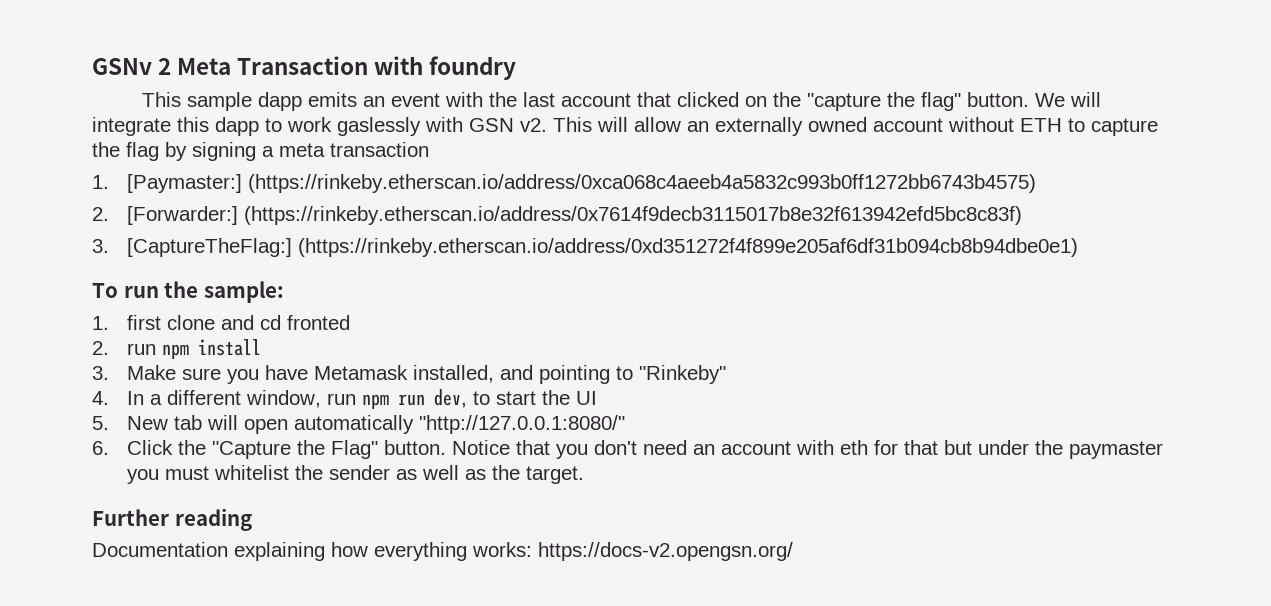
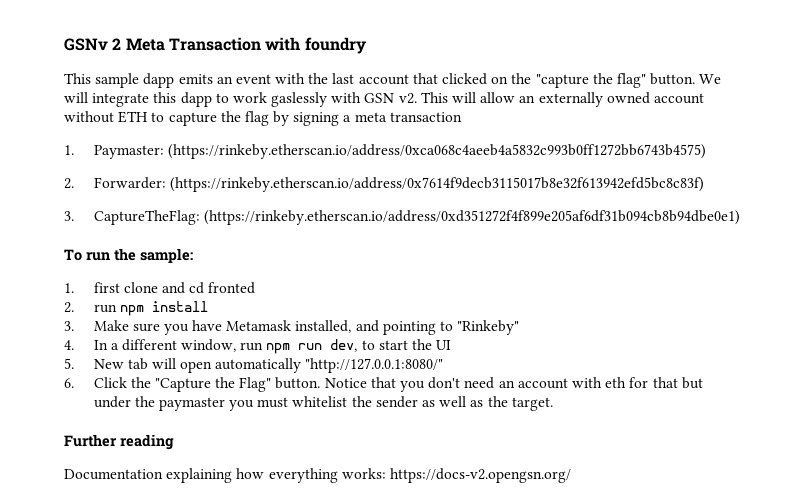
- 1. [Paymaster:] (https://rinkeby.etherscan.io/address/0xca068c4aeeb4a5832c993b0ff1272bb6743b4575)
+ 1. Paymaster: (https://rinkeby.etherscan.io/address/0xca068c4aeeb4a5832c993b0ff1272bb6743b4575)
- 2. [Forwarder:] (https://rinkeby.etherscan.io/address/0x7614f9decb3115017b8e32f613942efd5bc8c83f)
+ 2. Forwarder: (https://rinkeby.etherscan.io/address/0x7614f9decb3115017b8e32f613942efd5bc8c83f)
- 3. [CaptureTheFlag:] (https://rinkeby.etherscan.io/address/0xd351272f4f899e205af6df31b094cb8b94dbe0e1)
+ 3. CaptureTheFlag: (https://rinkeby.etherscan.io/address/0xd351272f4f899e205af6df31b094cb8b94dbe0e1)

